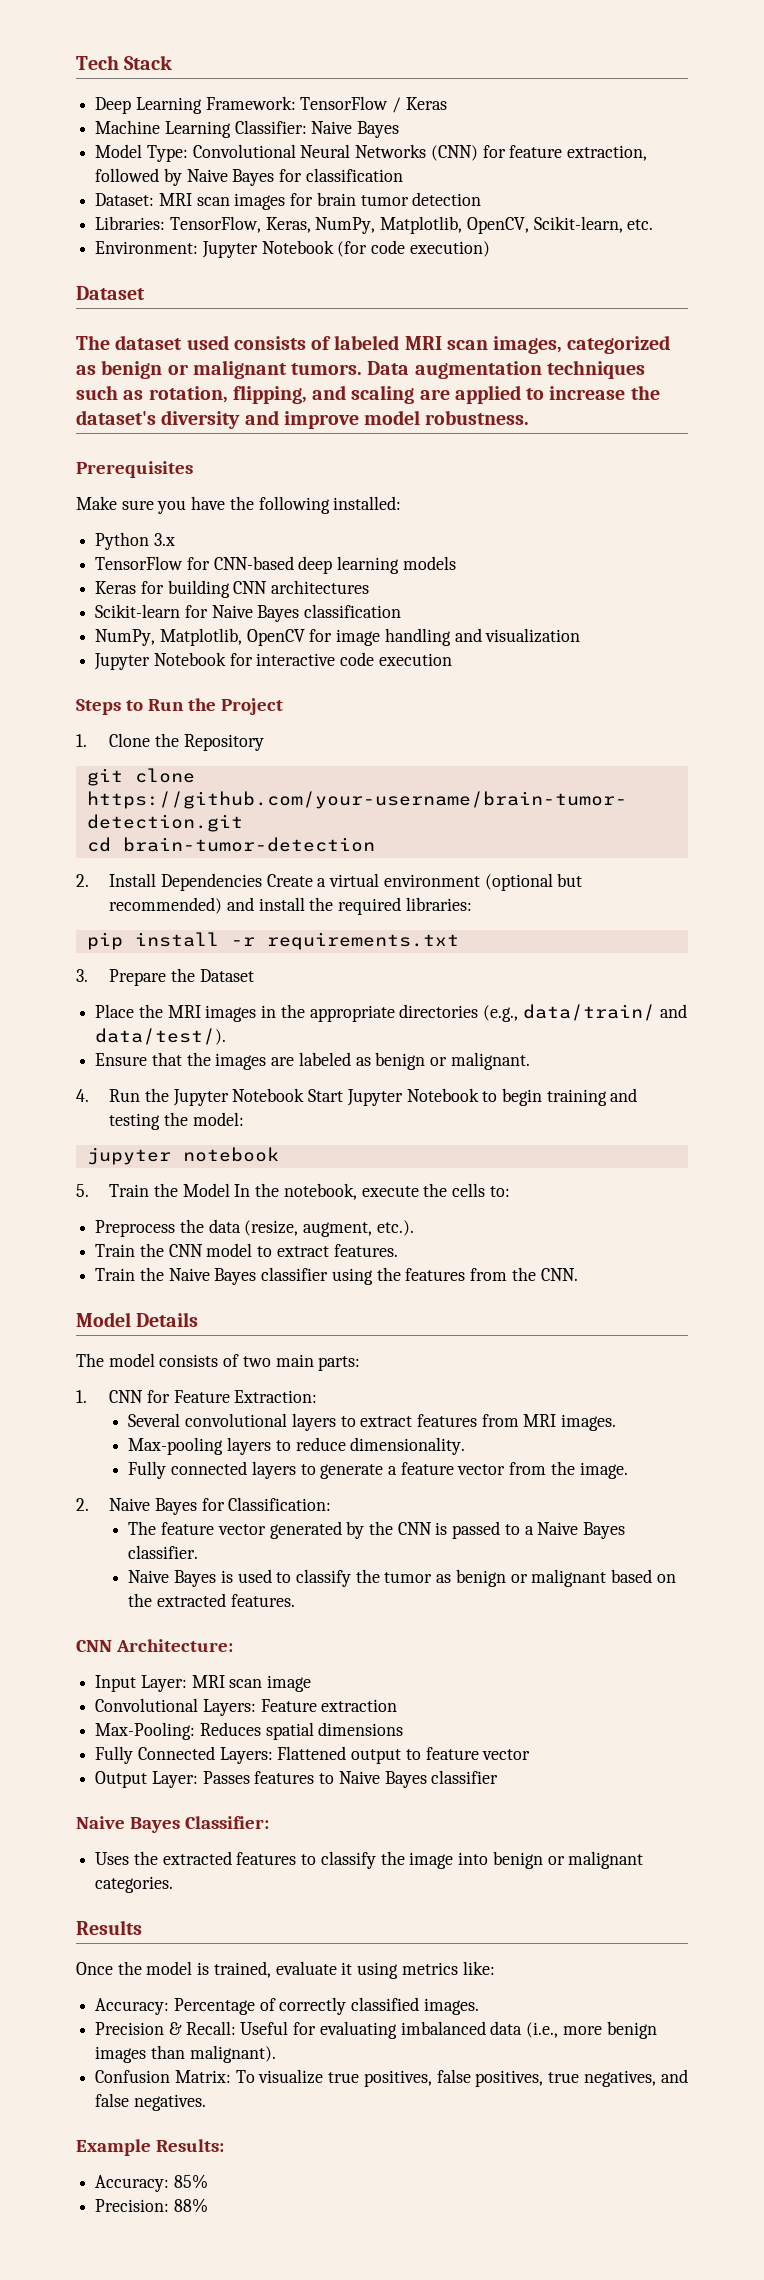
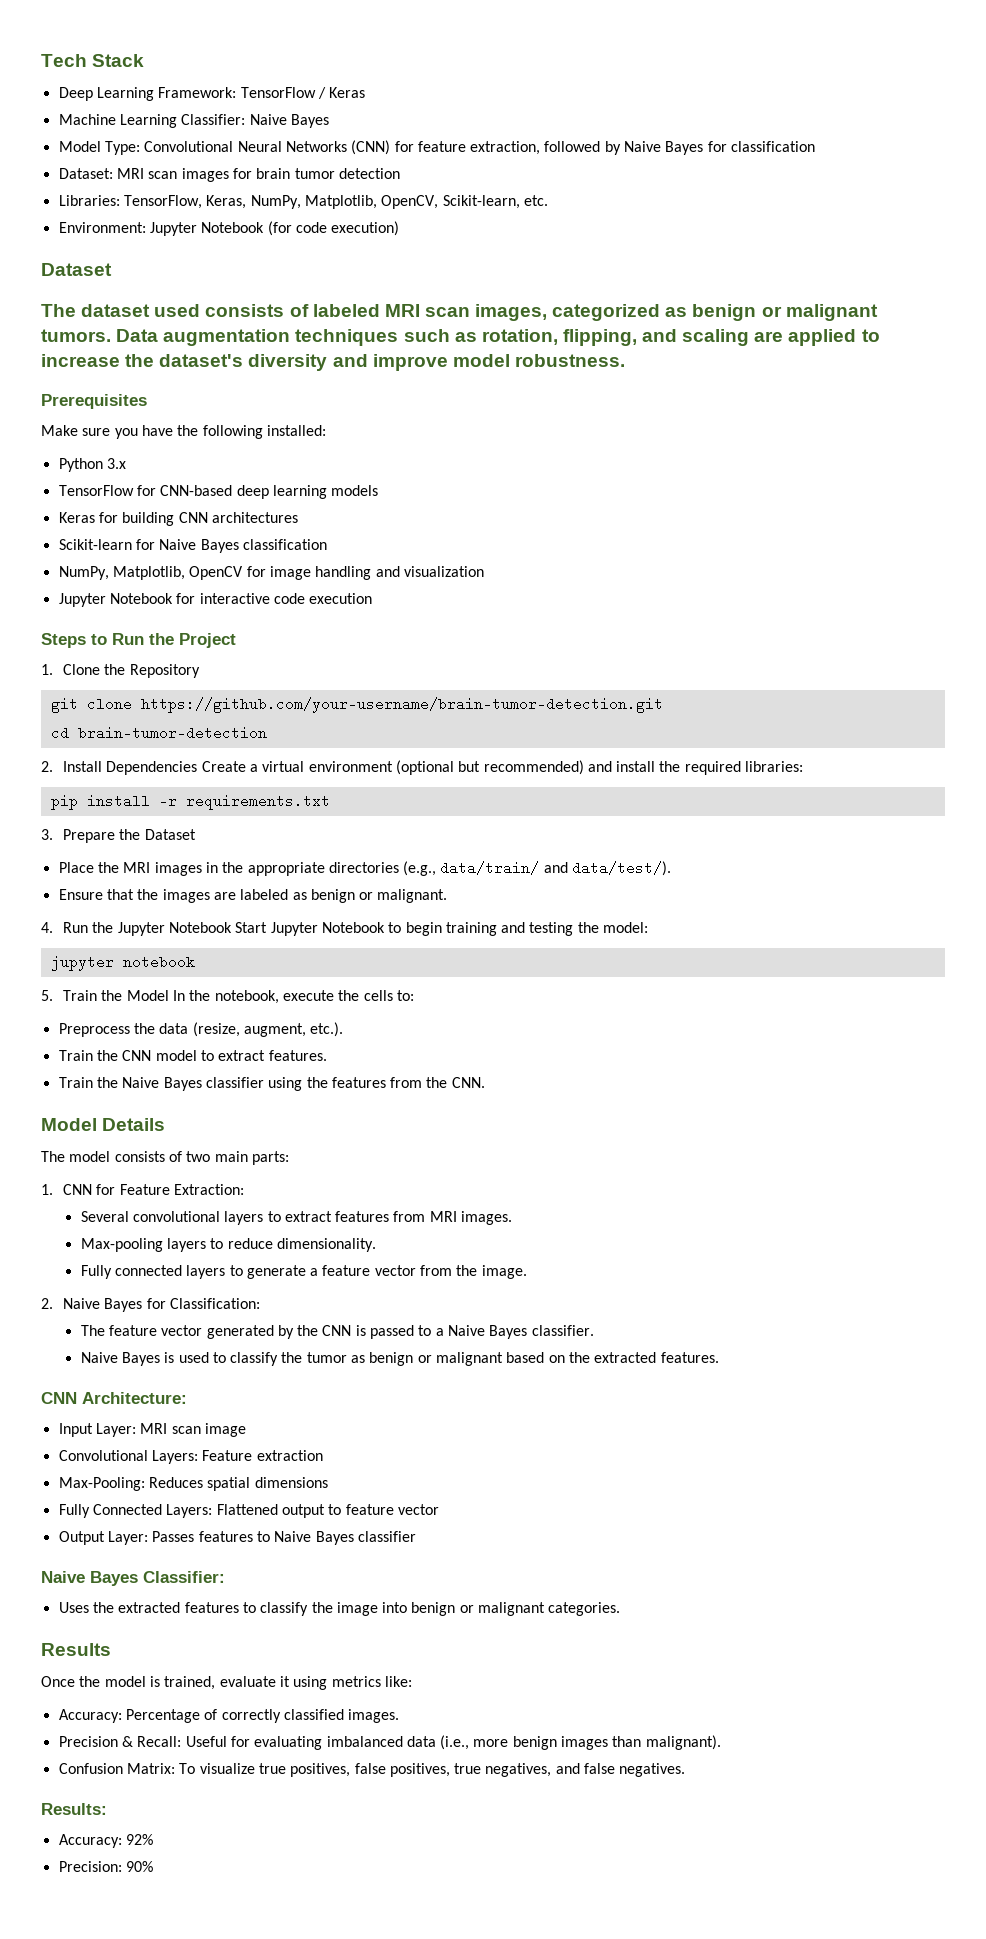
- Example Results:
+ Results:
- Accuracy: 85%
+ Accuracy: 92%
- Precision: 88%
+ Precision: 90%

